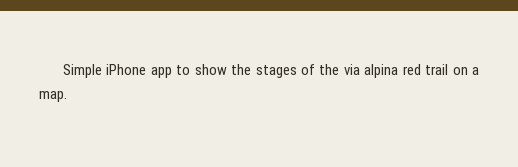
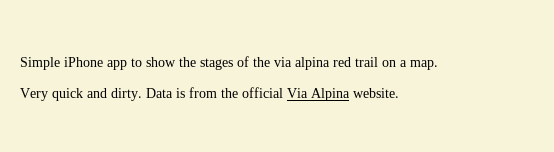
+ Very quick and dirty. Data is from the official Via Alpina website.

